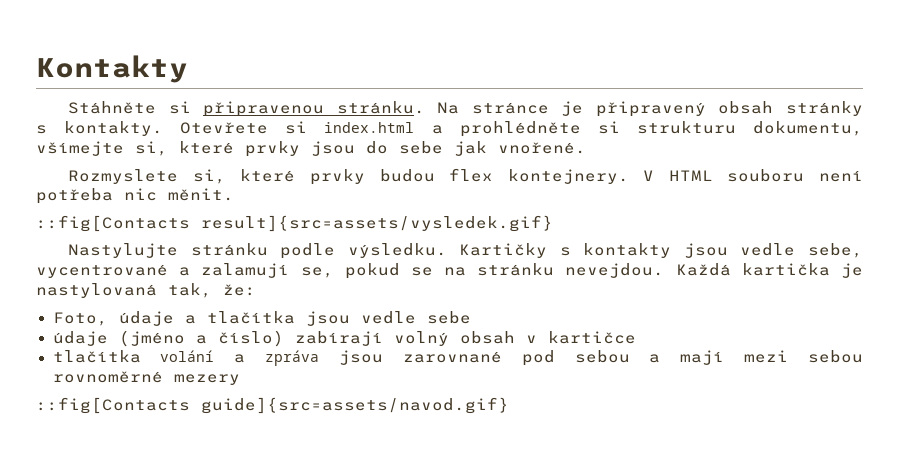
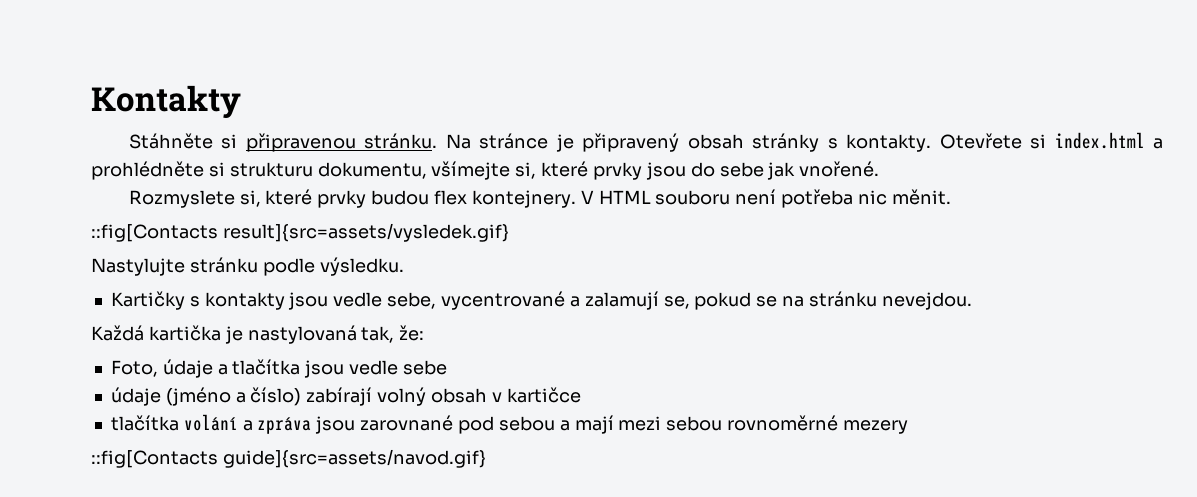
- Nastylujte stránku podle výsledku. Kartičky s kontakty jsou vedle sebe, vycentrované a zalamují se, pokud se na stránku nevejdou. Každá kartička je nastylovaná tak, že:
+ Nastylujte stránku podle výsledku.
+ Kartičky s kontakty jsou vedle sebe, vycentrované a zalamují se, pokud se na stránku nevejdou.
+ Každá kartička je nastylovaná tak, že:

